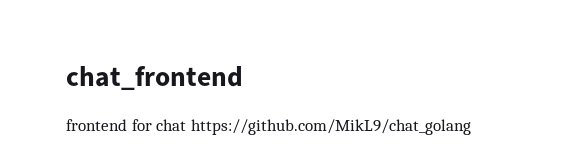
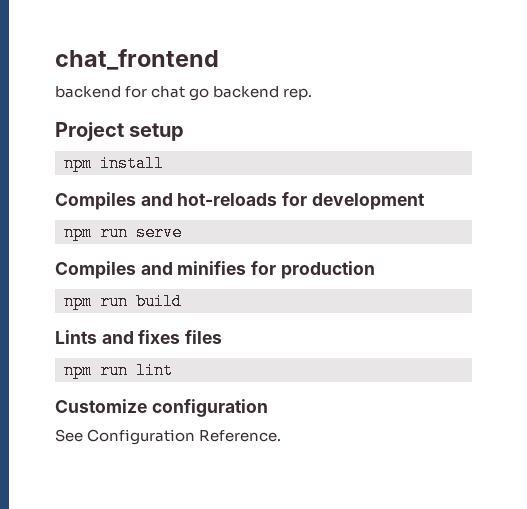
- frontend for chat https://github.com/MikL9/chat_golang
+ backend for chat go backend rep.
+ Project setup
+ npm install
+ Compiles and hot-reloads for development
+ npm run serve
+ Compiles and minifies for production
+ npm run build
+ Lints and fixes files
+ npm run lint
+ Customize configuration
+ See Configuration Reference.

